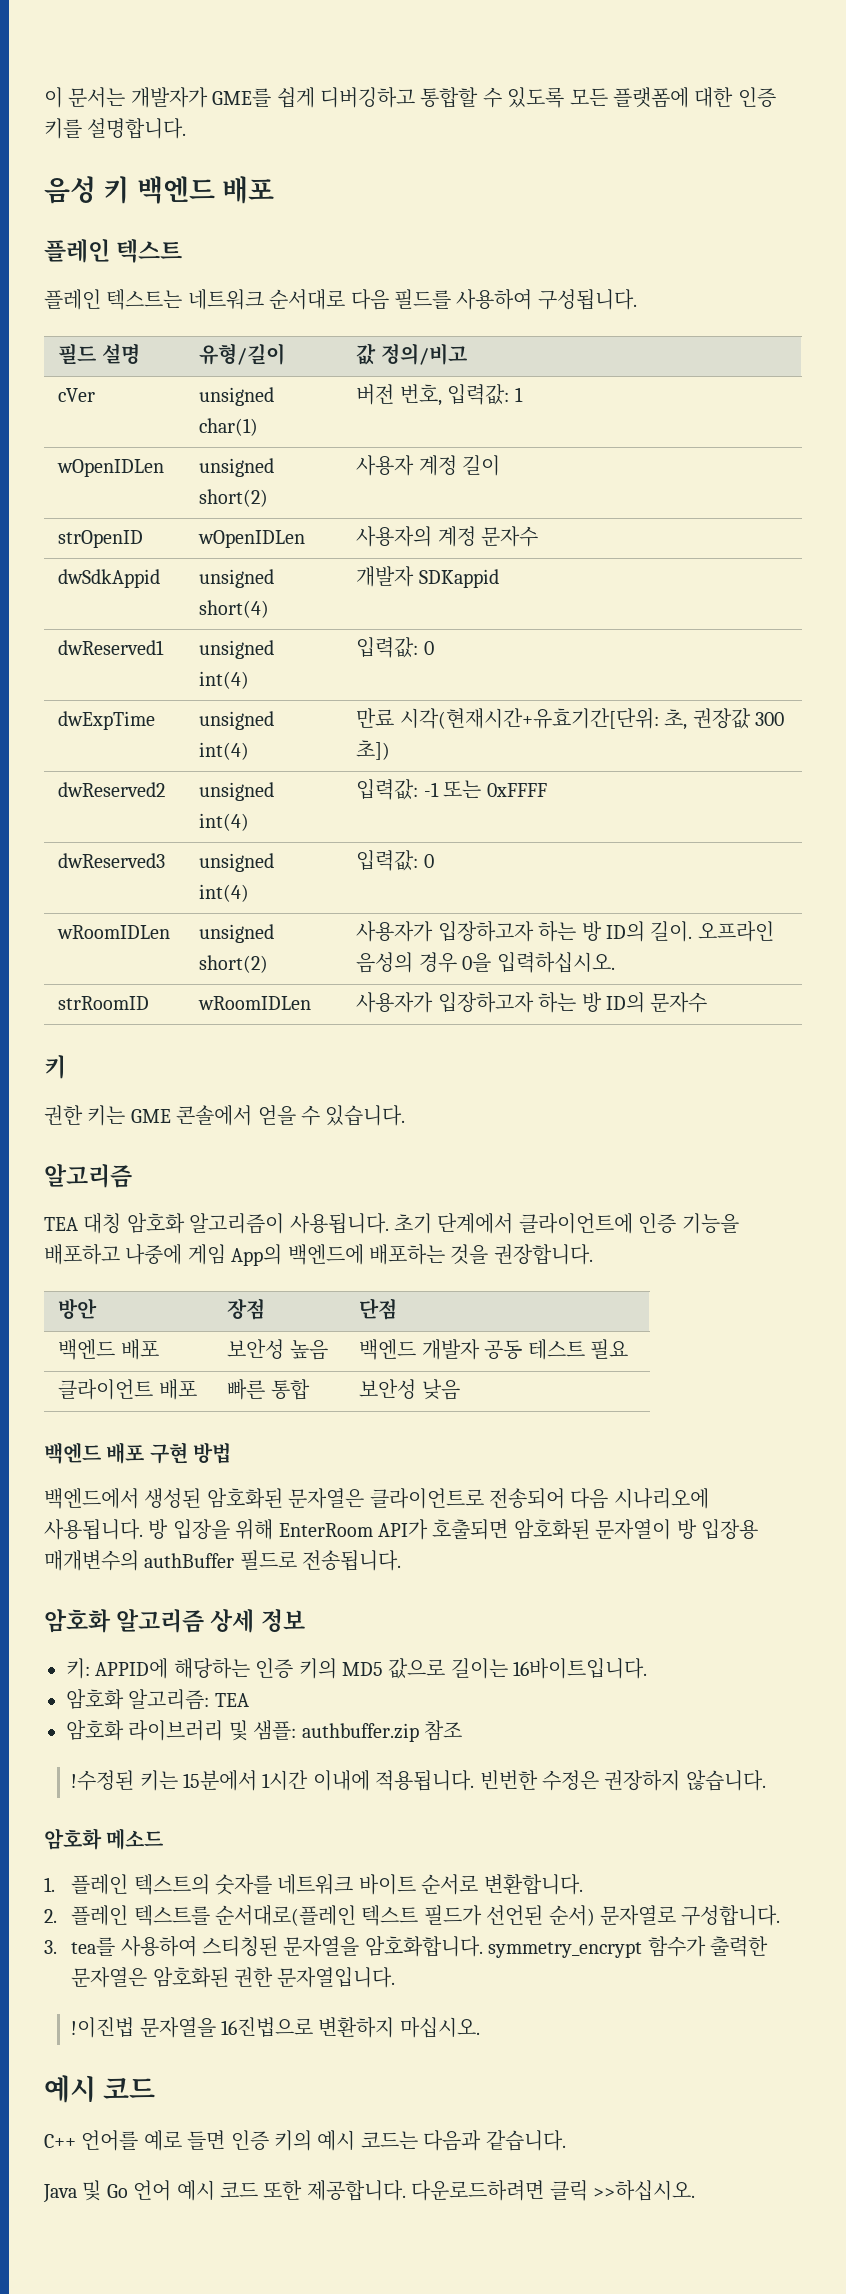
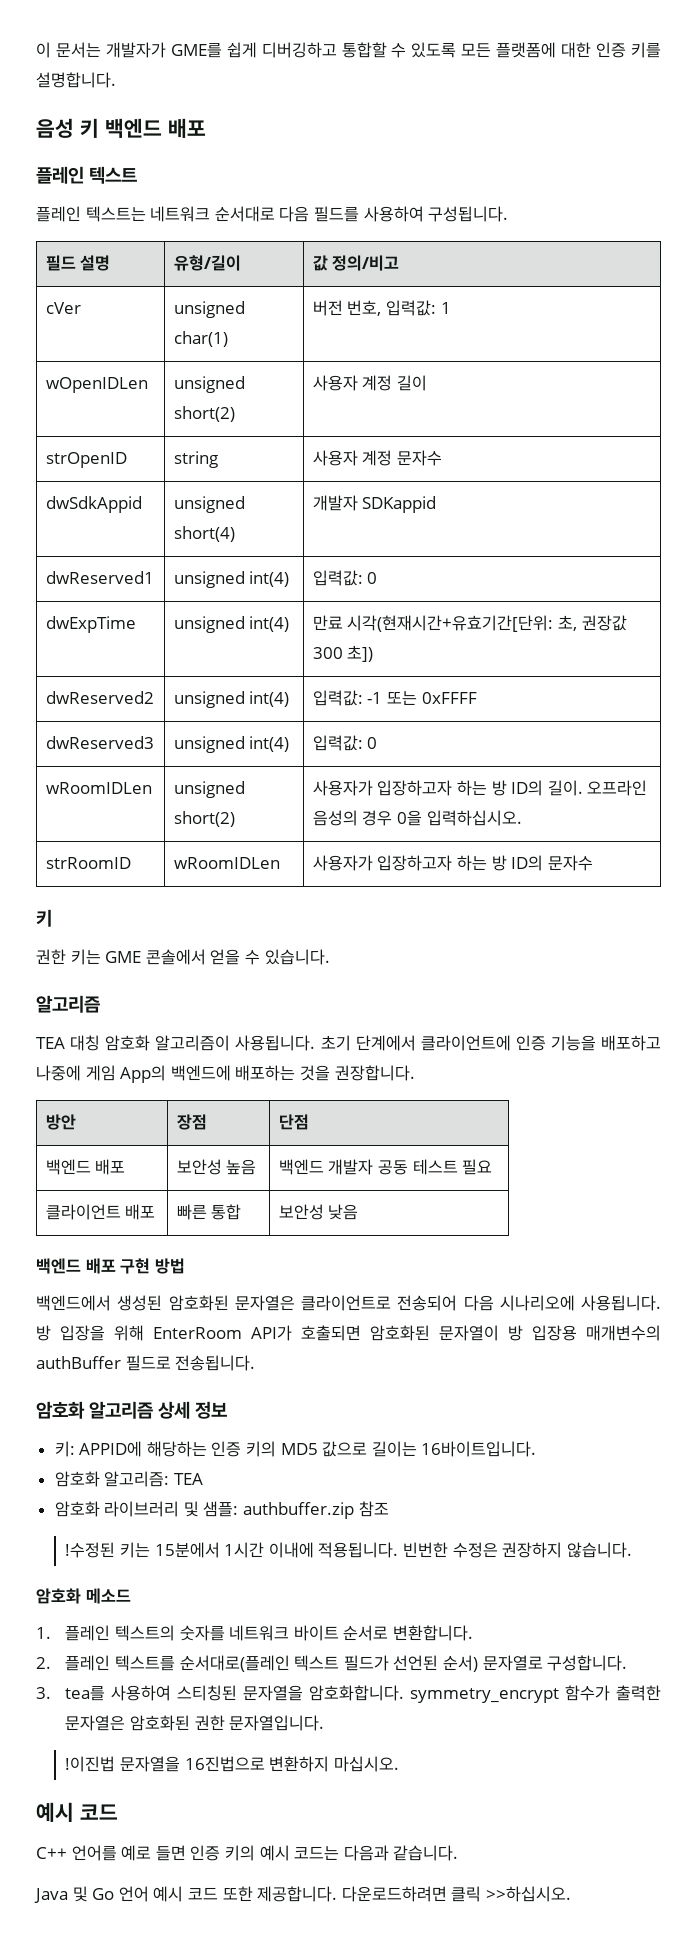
- strOpenID | wOpenIDLen | 사용자의 계정 문자수
+ strOpenID | string | 사용자 계정 문자수

